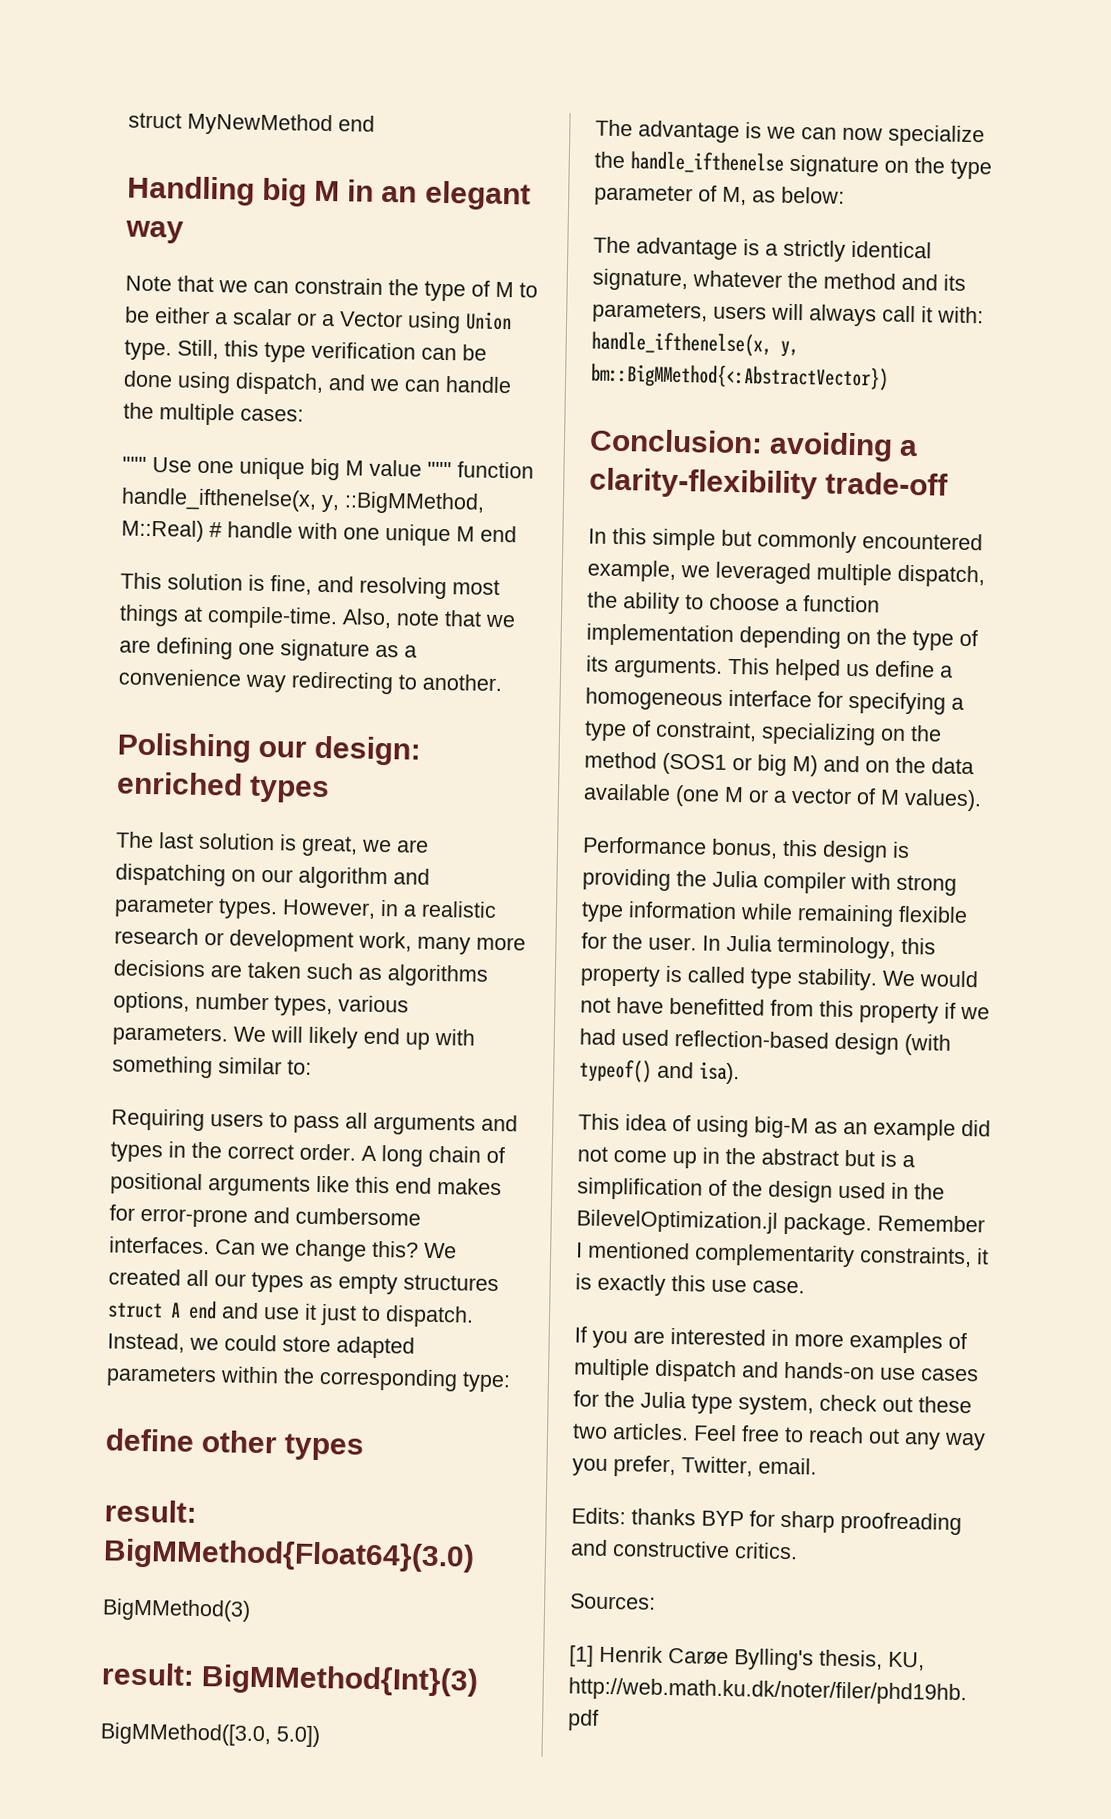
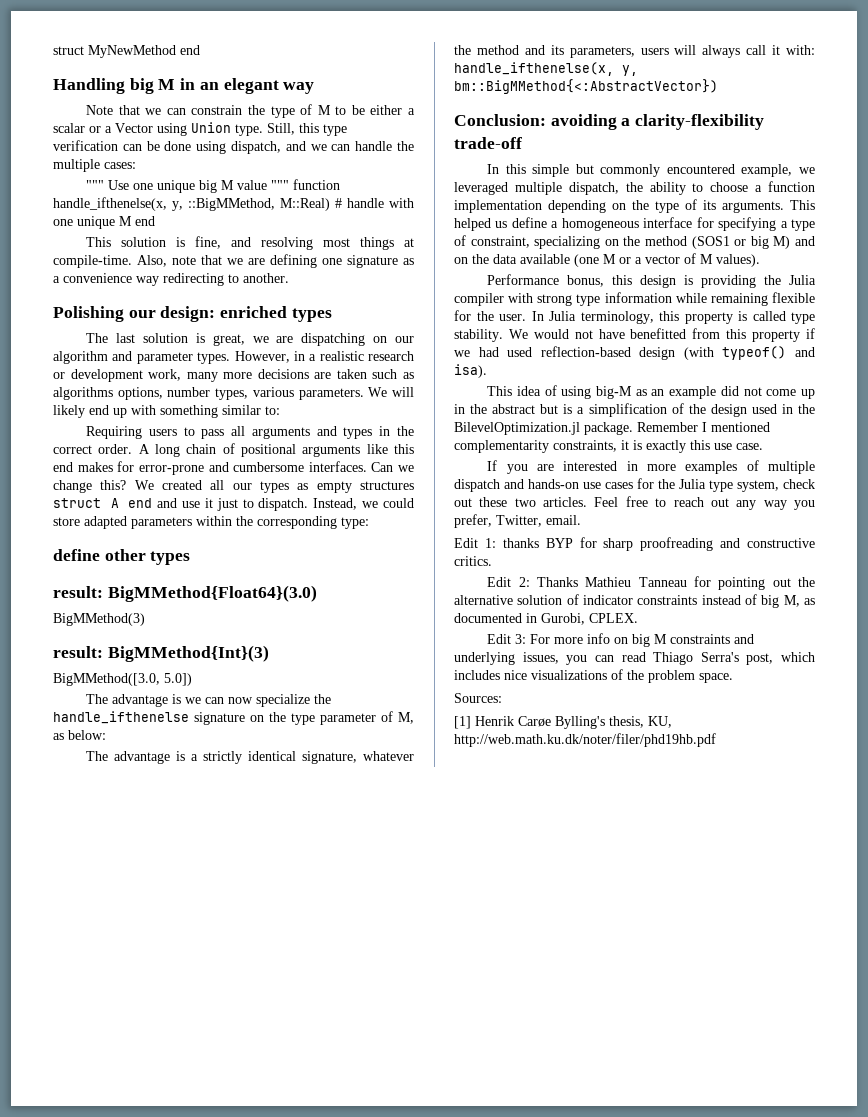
- Edits: thanks BYP for sharp proofreading and constructive critics.
+ Edit 1: thanks BYP for sharp proofreading and constructive critics.
+ Edit 2: Thanks Mathieu Tanneau for pointing out the alternative solution of indicator constraints instead of big M, as documented in Gurobi, CPLEX.
+ Edit 3: For more info on big M constraints and underlying issues, you can read Thiago Serra's post, which includes nice visualizations of the problem space.

